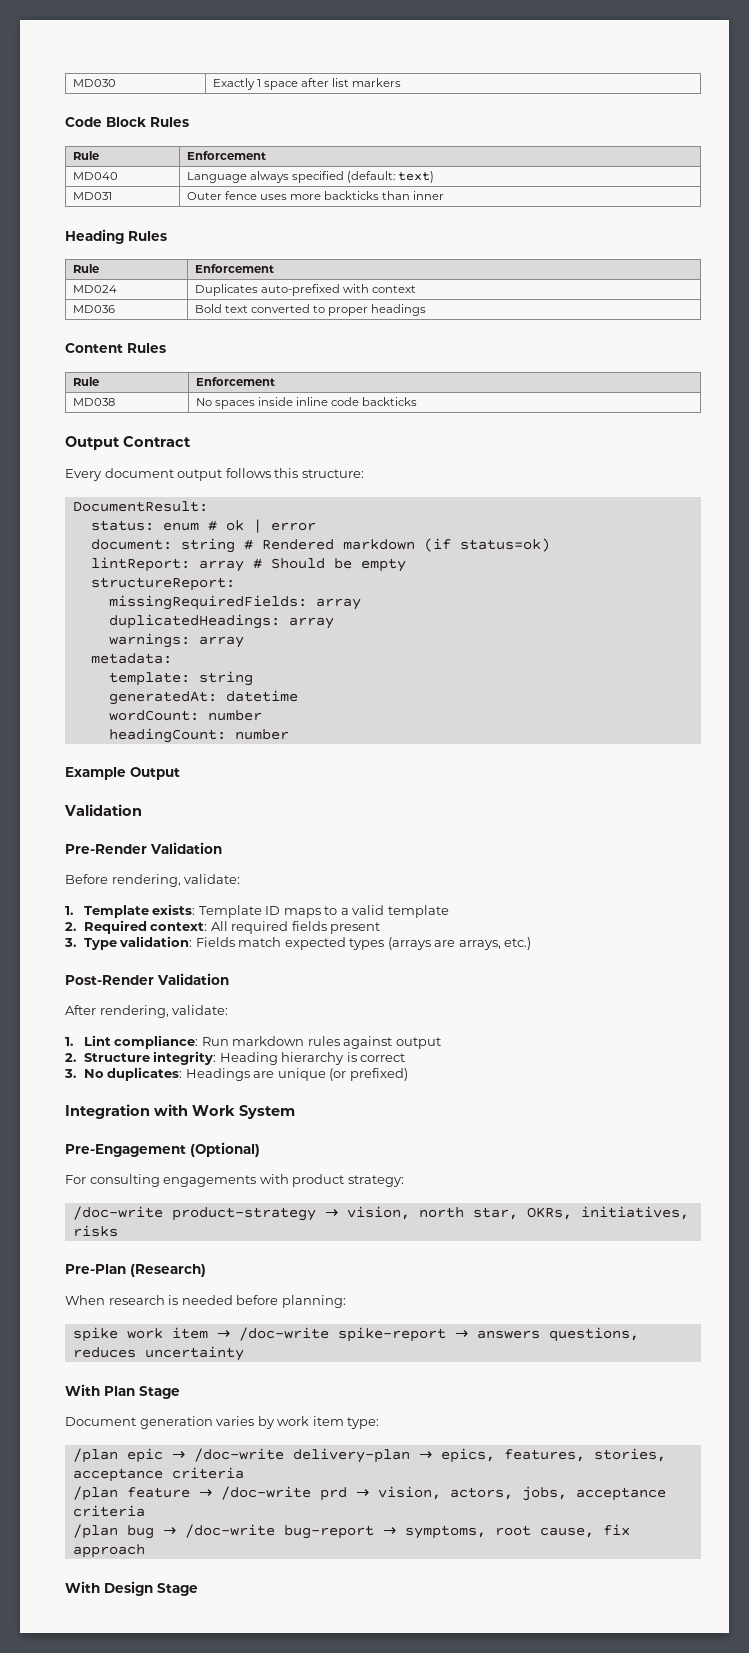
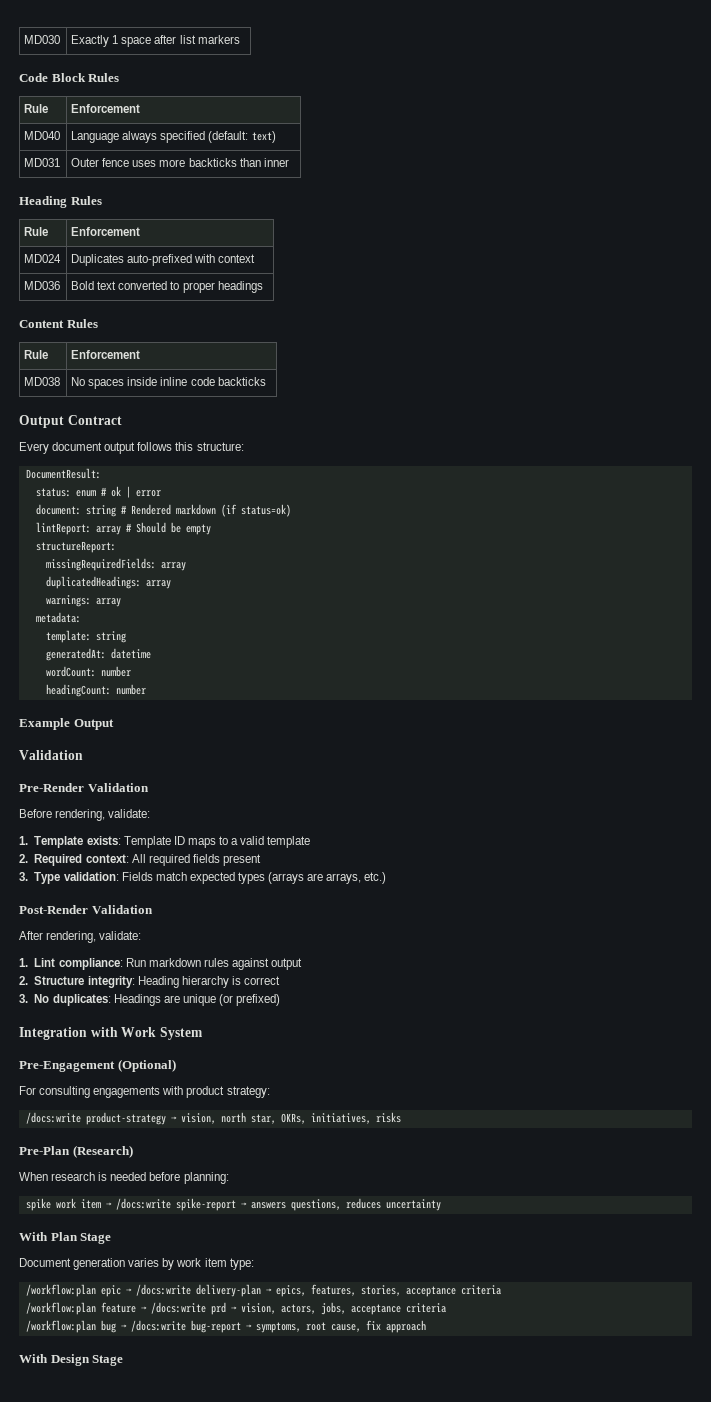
- /doc-write product-strategy → vision, north star, OKRs, initiatives, risks
+ /docs:write product-strategy → vision, north star, OKRs, initiatives, risks
- spike work item → /doc-write spike-report → answers questions, reduces uncertainty
+ spike work item → /docs:write spike-report → answers questions, reduces uncertainty
- /plan epic → /doc-write delivery-plan → epics, features, stories, acceptance criteria
+ /workflow:plan epic → /docs:write delivery-plan → epics, features, stories, acceptance criteria
- /plan feature → /doc-write prd → vision, actors, jobs, acceptance criteria
+ /workflow:plan feature → /docs:write prd → vision, actors, jobs, acceptance criteria
- /plan bug → /doc-write bug-report → symptoms, root cause, fix approach
+ /workflow:plan bug → /docs:write bug-report → symptoms, root cause, fix approach

